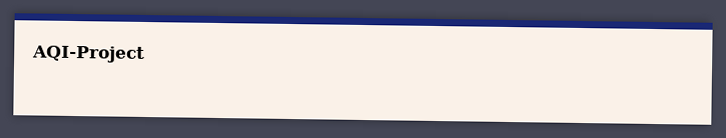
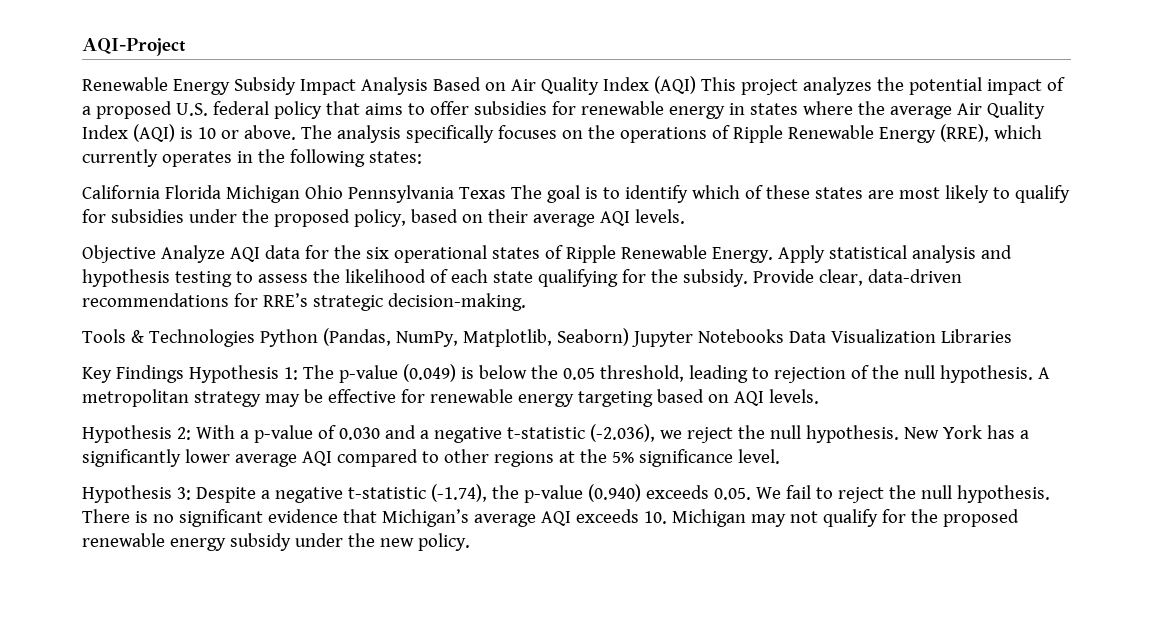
+ Renewable Energy Subsidy Impact Analysis Based on Air Quality Index (AQI) This project analyzes the potential impact of a proposed U.S. federal policy that aims to offer subsidies for renewable energy in states where the average Air Quality Index (AQI) is 10 or above. The analysis specifically focuses on the operations of Ripple Renewable Energy (RRE), which currently operates in the following states:
+ California Florida Michigan Ohio Pennsylvania Texas The goal is to identify which of these states are most likely to qualify for subsidies under the proposed policy, based on their average AQI levels.
+ Objective Analyze AQI data for the six operational states of Ripple Renewable Energy. Apply statistical analysis and hypothesis testing to assess the likelihood of each state qualifying for the subsidy. Provide clear, data-driven recommendations for RRE’s strategic decision-making.
+ Tools & Technologies Python (Pandas, NumPy, Matplotlib, Seaborn) Jupyter Notebooks Data Visualization Libraries
+ Key Findings Hypothesis 1: The p-value (0.049) is below the 0.05 threshold, leading to rejection of the null hypothesis. A metropolitan strategy may be effective for renewable energy targeting based on AQI levels.
+ Hypothesis 2: With a p-value of 0.030 and a negative t-statistic (-2.036), we reject the null hypothesis. New York has a significantly lower average AQI compared to other regions at the 5% significance level.
+ Hypothesis 3: Despite a negative t-statistic (-1.74), the p-value (0.940) exceeds 0.05. We fail to reject the null hypothesis. There is no significant evidence that Michigan’s average AQI exceeds 10. Michigan may not qualify for the proposed renewable energy subsidy under the new policy.

